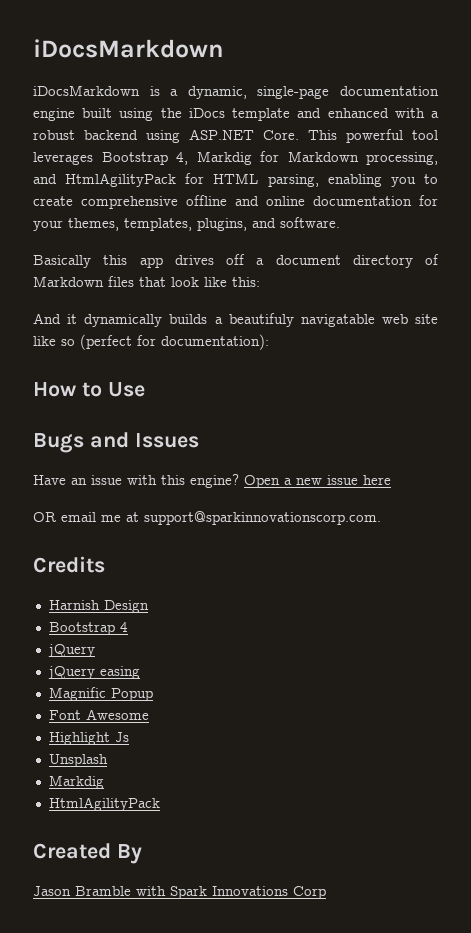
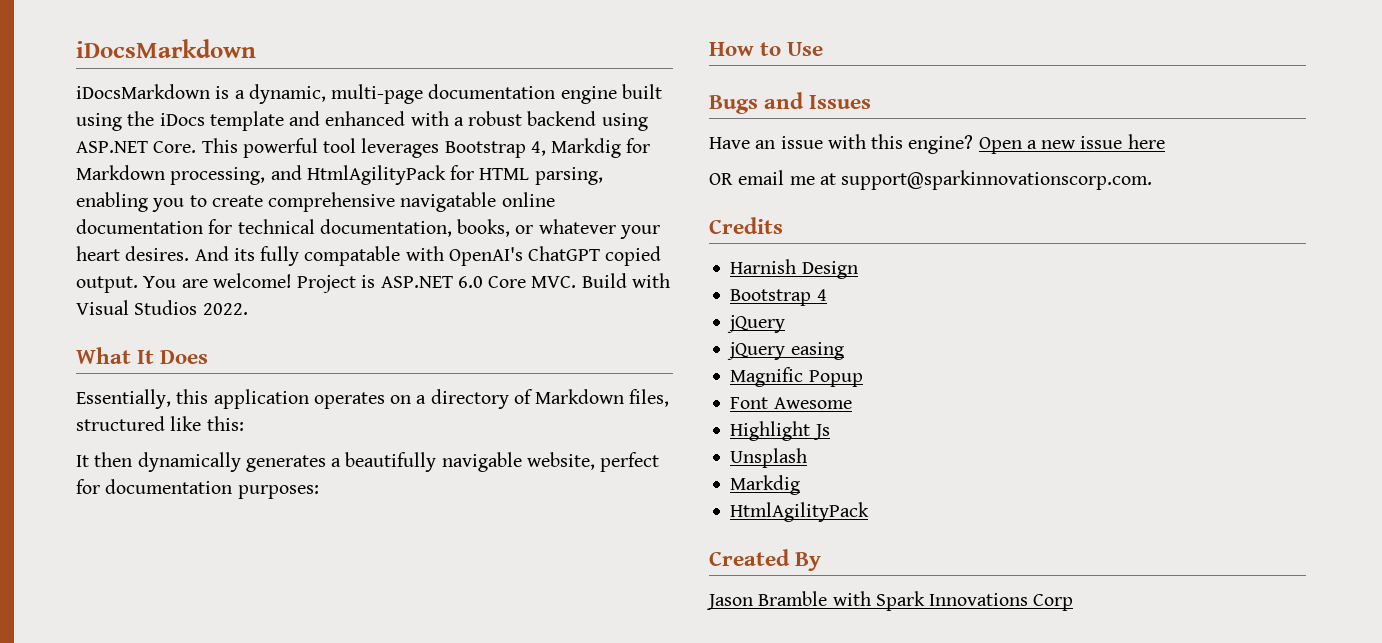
- iDocsMarkdown is a dynamic, single-page documentation engine built using the iDocs template and enhanced with a robust backend using ASP.NET Core.
+ iDocsMarkdown is a dynamic, multi-page documentation engine built using the iDocs template and enhanced with a robust backend using ASP.NET Core.
- This powerful tool leverages Bootstrap 4, Markdig for Markdown processing, and HtmlAgilityPack for HTML parsing, enabling you to create comprehensive offline and online documentation for your themes, templates, plugins, and software.
- Basically this app drives off a document directory of Markdown files that look like this:
- And it dynamically builds a beautifuly navigatable web site like so (perfect for documentation):
+ This powerful tool leverages Bootstrap 4, Markdig for Markdown processing, and HtmlAgilityPack for HTML parsing, enabling you to create comprehensive navigatable online documentation for technical documentation, books, or whatever your heart desires. And its fully compatable with OpenAI's ChatGPT copied output. You are welcome! Project is ASP.NET 6.0 Core MVC. Build with Visual Studios 2022.
+ What It Does
+ Essentially, this application operates on a directory of Markdown files, structured like this:
+ It then dynamically generates a beautifully navigable website, perfect for documentation purposes:

